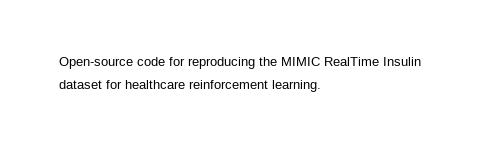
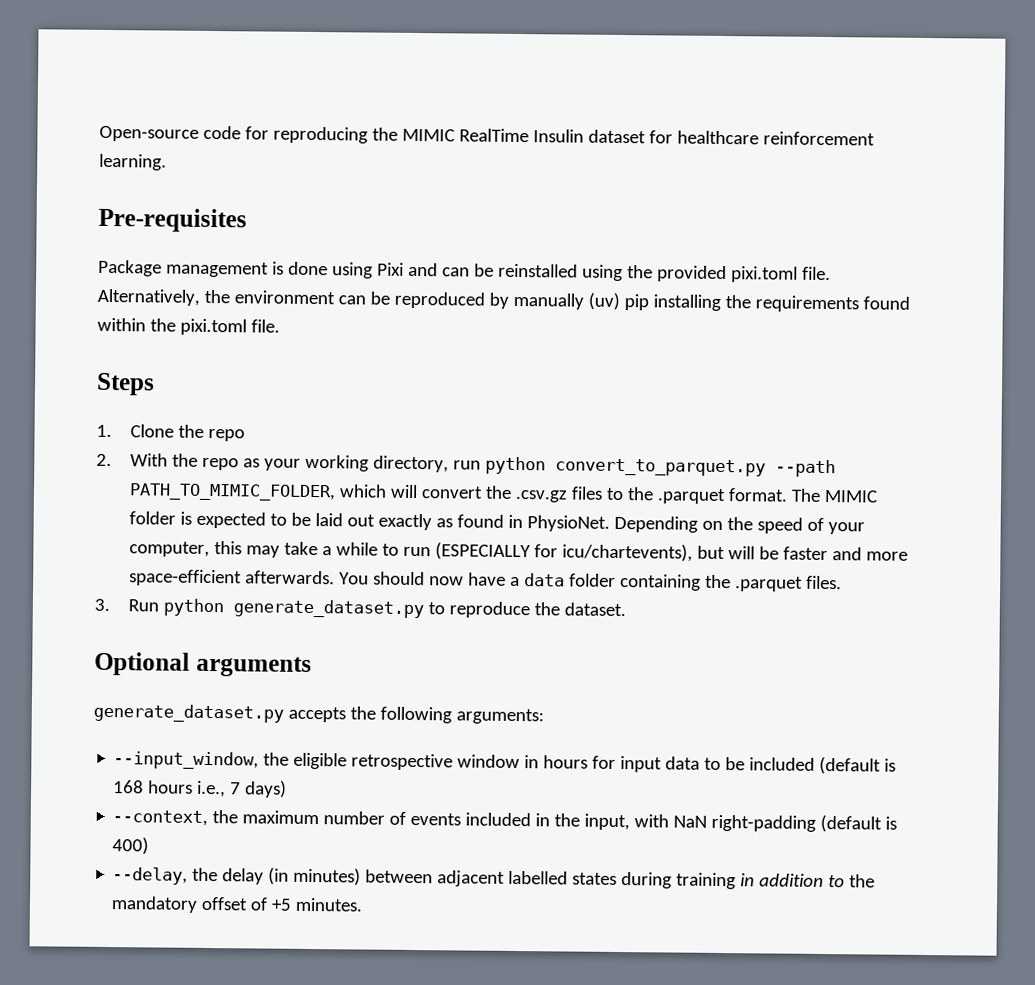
+ Pre-requisites
+ Package management is done using Pixi and can be reinstalled using the provided pixi.toml file. Alternatively, the environment can be reproduced by manually (uv) pip installing the requirements found within the pixi.toml file.
+ Steps
+ 1. Clone the repo
+ 2. With the repo as your working directory, run python convert_to_parquet.py --path PATH_TO_MIMIC_FOLDER, which will convert the .csv.gz files to the .parquet format. The MIMIC folder is expected to be laid out exactly as found in PhysioNet. Depending on the speed of your computer, this may take a while to run (ESPECIALLY for icu/chartevents), but will be faster and more space-efficient afterwards. You should now have a data folder containing the .parquet files.
+ 3. Run python generate_dataset.py to reproduce the dataset.
+ Optional arguments
+ generate_dataset.py accepts the following arguments:
+ --input_window, the eligible retrospective window in hours for input data to be included (default is 168 hours i.e., 7 days)
+ --context, the maximum number of events included in the input, with NaN right-padding (default is 400)
+ --delay, the delay (in minutes) between adjacent labelled states during training in addition to the mandatory offset of +5 minutes.

